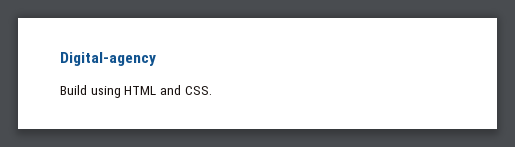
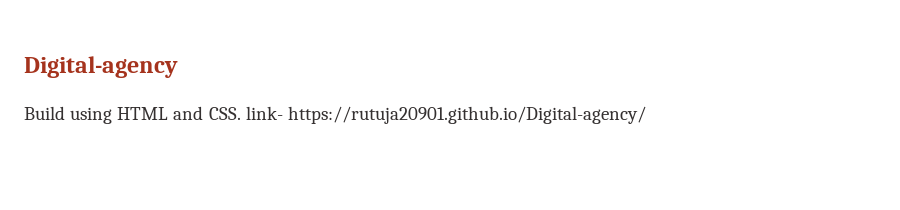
- Build using HTML and CSS.
+ Build using HTML and CSS. link- https://rutuja20901.github.io/Digital-agency/

